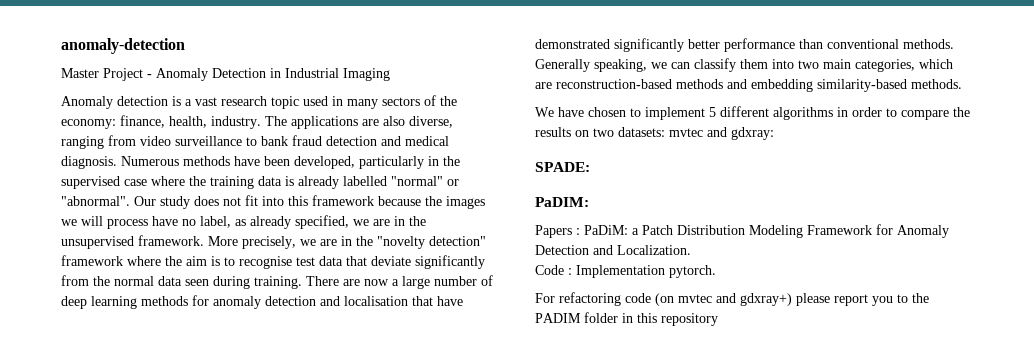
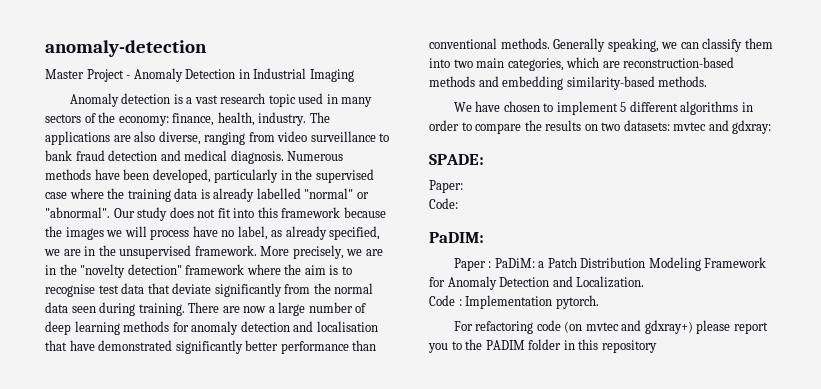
+ Paper:
+ Code:
- Papers : PaDiM: a Patch Distribution Modeling Framework for Anomaly Detection and Localization.
+ Paper : PaDiM: a Patch Distribution Modeling Framework for Anomaly Detection and Localization.

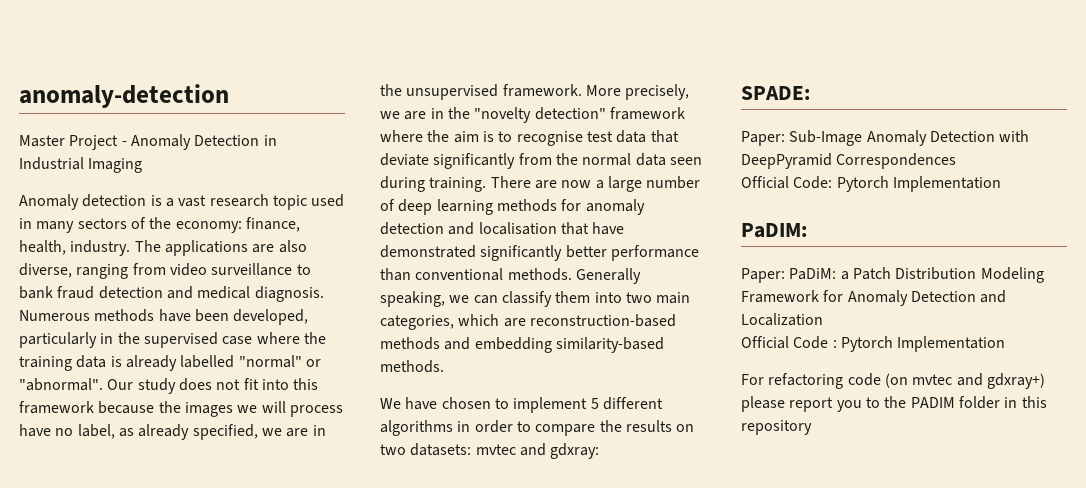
- Paper:
- Code:
+ Paper: Sub-Image Anomaly Detection with DeepPyramid Correspondences
+ Official Code: Pytorch Implementation
- Paper : PaDiM: a Patch Distribution Modeling Framework for Anomaly Detection and Localization.
- Code : Implementation pytorch.
+ Paper: PaDiM: a Patch Distribution Modeling Framework for Anomaly Detection and Localization
+ Official Code : Pytorch Implementation

